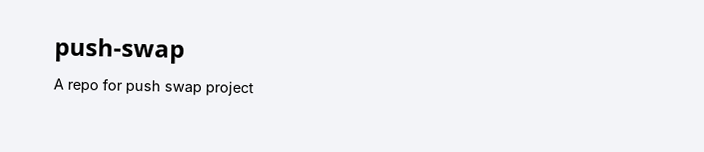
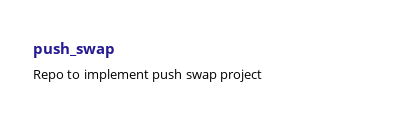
- push-swap
- A repo for push swap project
+ push_swap
+ Repo to implement push swap project

